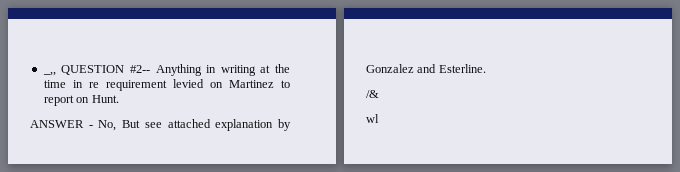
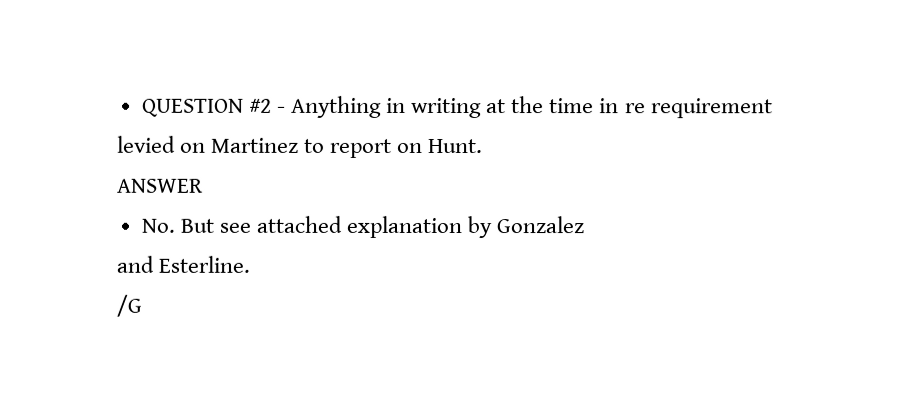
- _,, QUESTION #2-- Anything in writing at the time in re requirement levied on Martinez to report on Hunt.
+ QUESTION #2 - Anything in writing at the time in re requirement
+ levied on Martinez to report on Hunt.
- ANSWER - No, But see attached explanation by Gonzalez and Esterline.
+ ANSWER
+ No. But see attached explanation by Gonzalez
+ and Esterline.
- /&
- wl
+ /G

